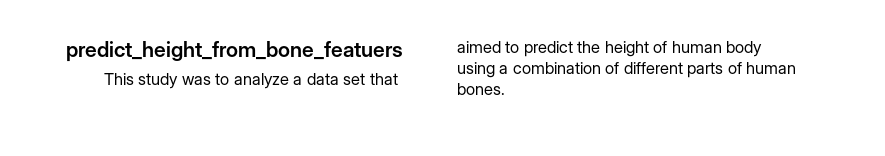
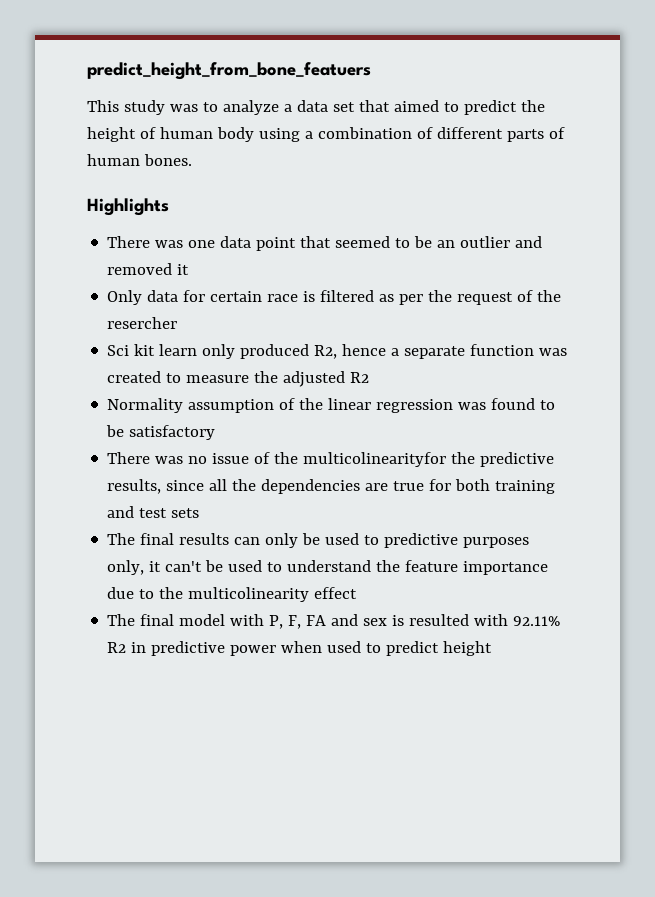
+ Highlights
+ There was one data point that seemed to be an outlier and removed it
+ Only data for certain race is filtered as per the request of the resercher
+ Sci kit learn only produced R2, hence a separate function was created to measure the adjusted R2
+ Normality assumption of the linear regression was found to be satisfactory
+ There was no issue of the multicolinearityfor the predictive results, since all the dependencies are true for both training and test sets
+ The final results can only be used to predictive purposes only, it can't be used to understand the feature importance due to the multicolinearity effect
+ The final model with P, F, FA and sex is resulted with 92.11% R2 in predictive power when used to predict height

